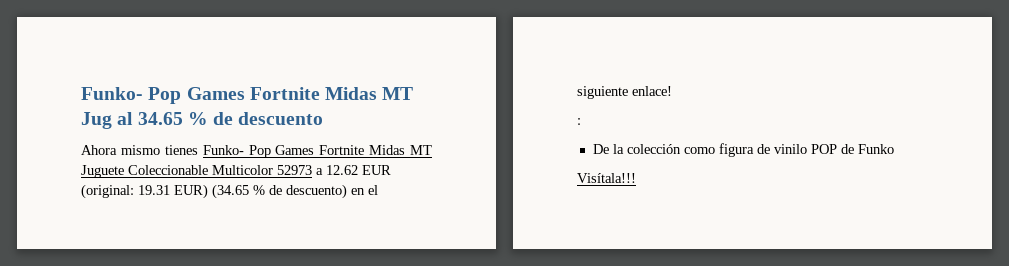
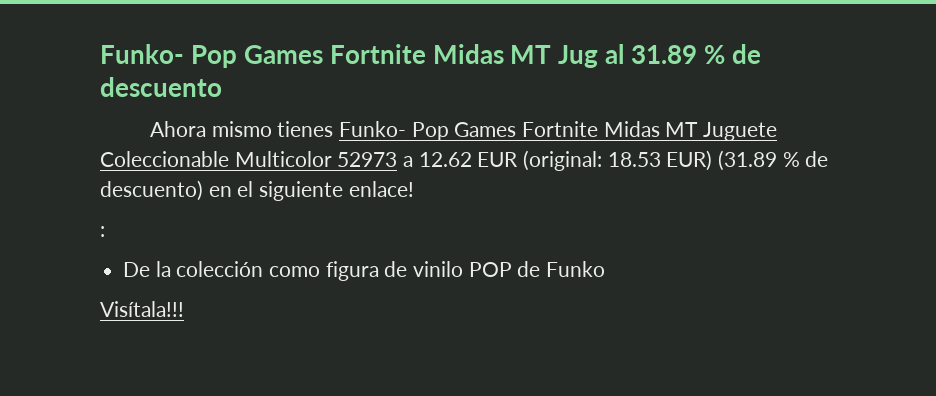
- Funko- Pop Games Fortnite Midas MT Jug al 34.65 % de descuento
+ Funko- Pop Games Fortnite Midas MT Jug al 31.89 % de descuento
- Ahora mismo tienes Funko- Pop Games Fortnite Midas MT Juguete Coleccionable Multicolor 52973 a 12.62 EUR (original: 19.31 EUR) (34.65 % de descuento) en el siguiente enlace!
+ Ahora mismo tienes Funko- Pop Games Fortnite Midas MT Juguete Coleccionable Multicolor 52973 a 12.62 EUR (original: 18.53 EUR) (31.89 % de descuento) en el siguiente enlace!

